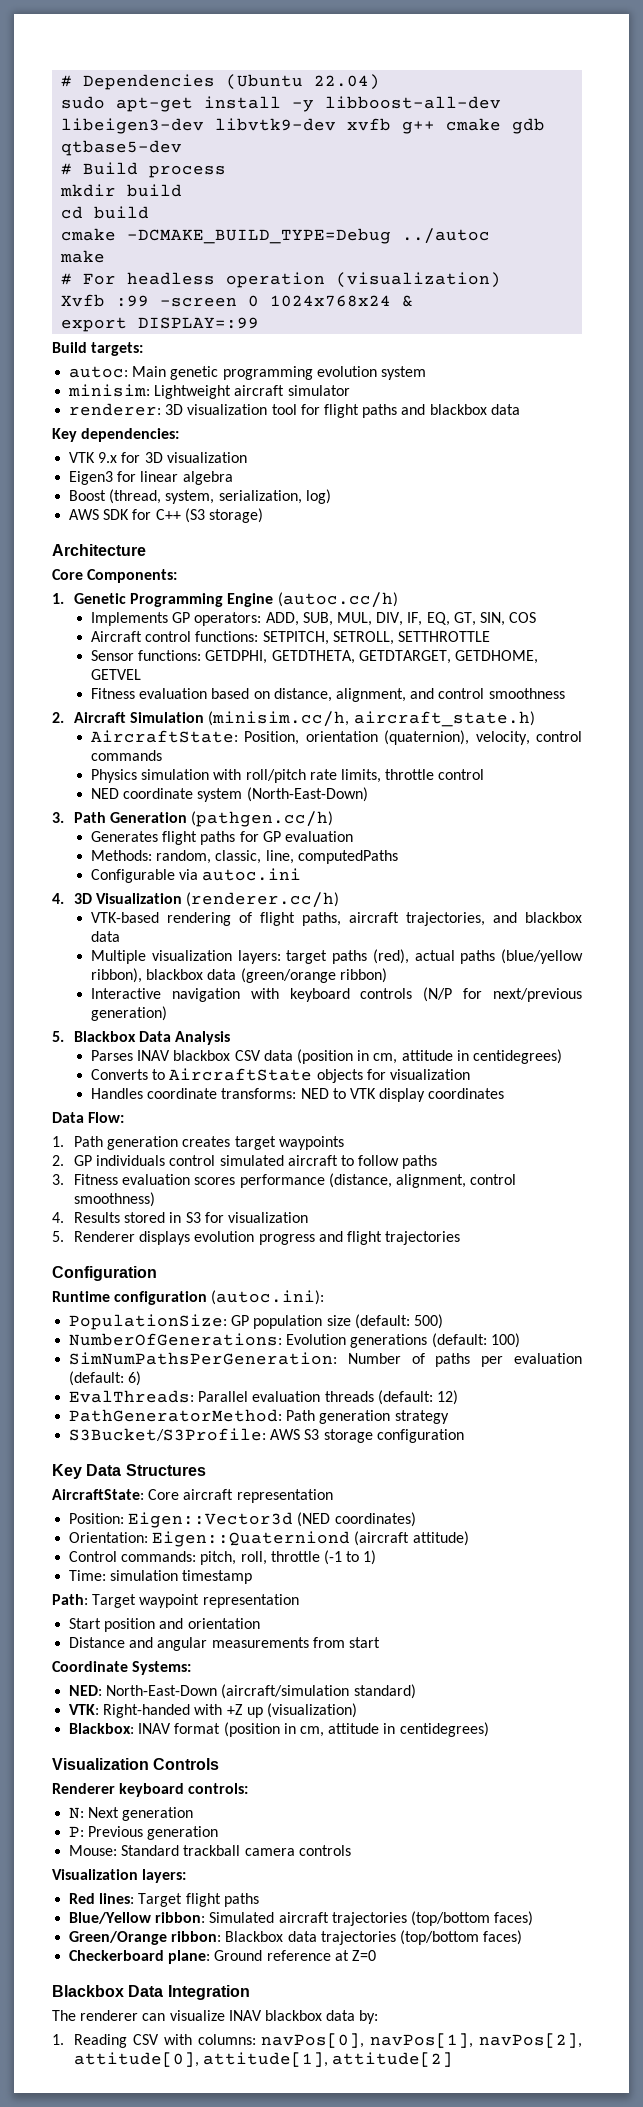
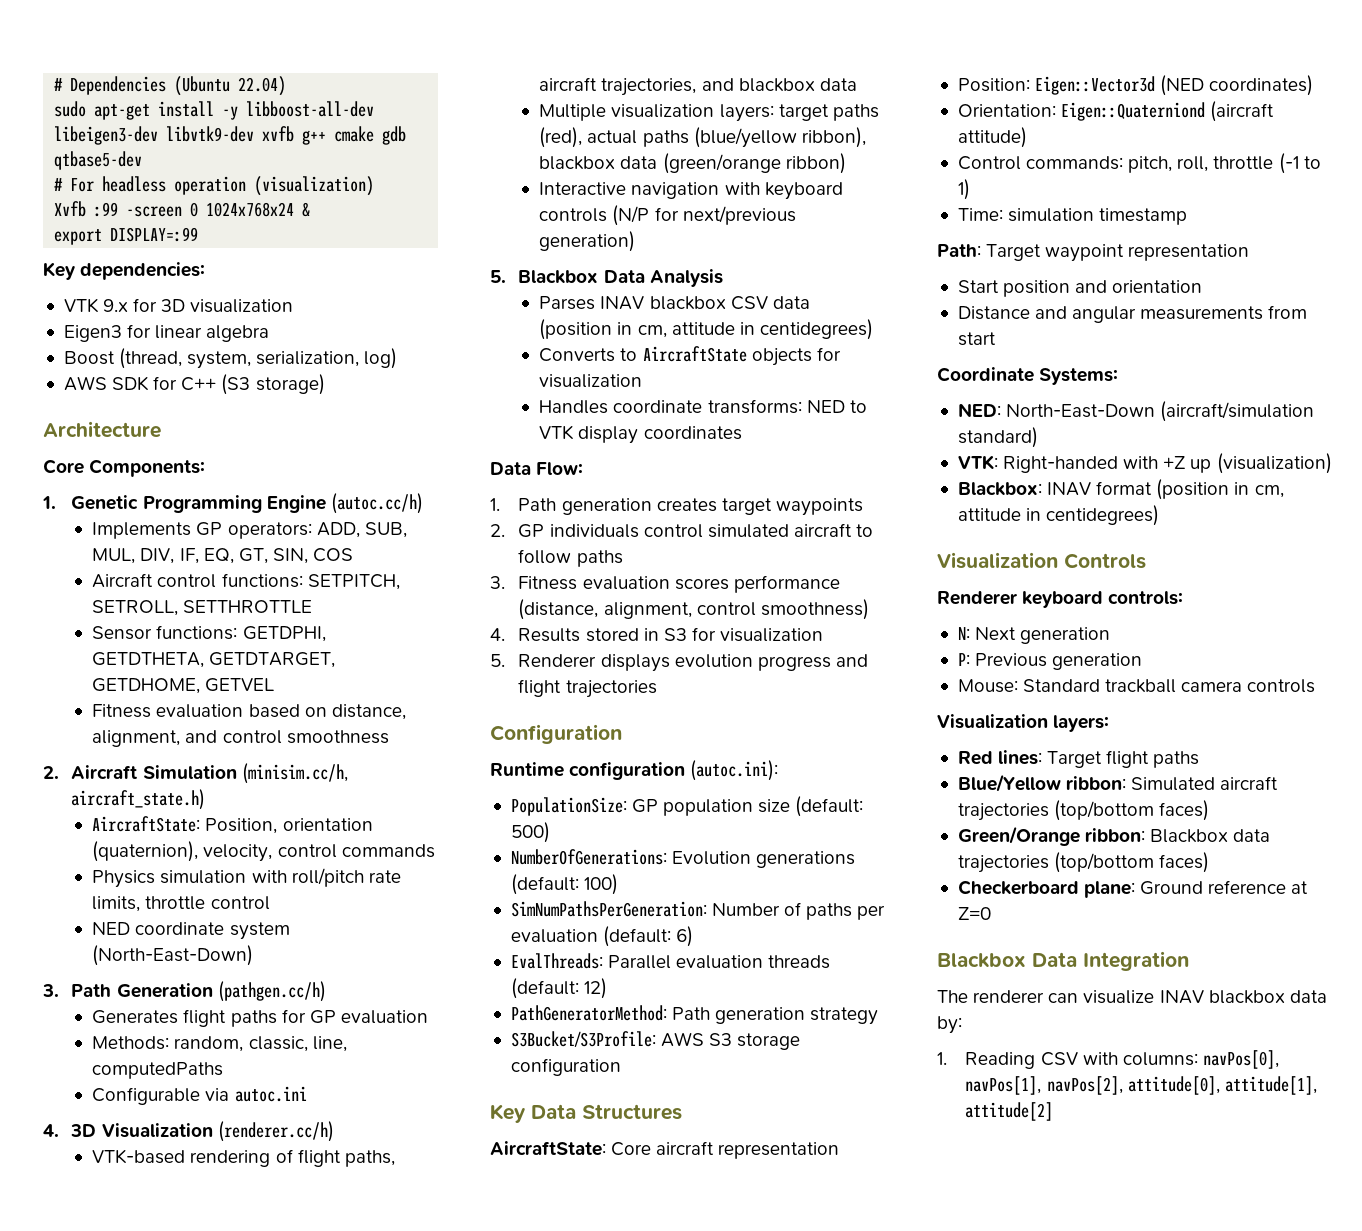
- # Build process
- mkdir build
- cd build
- cmake -DCMAKE_BUILD_TYPE=Debug ../autoc
- make
- Build targets:
- autoc: Main genetic programming evolution system
- minisim: Lightweight aircraft simulator
- renderer: 3D visualization tool for flight paths and blackbox data

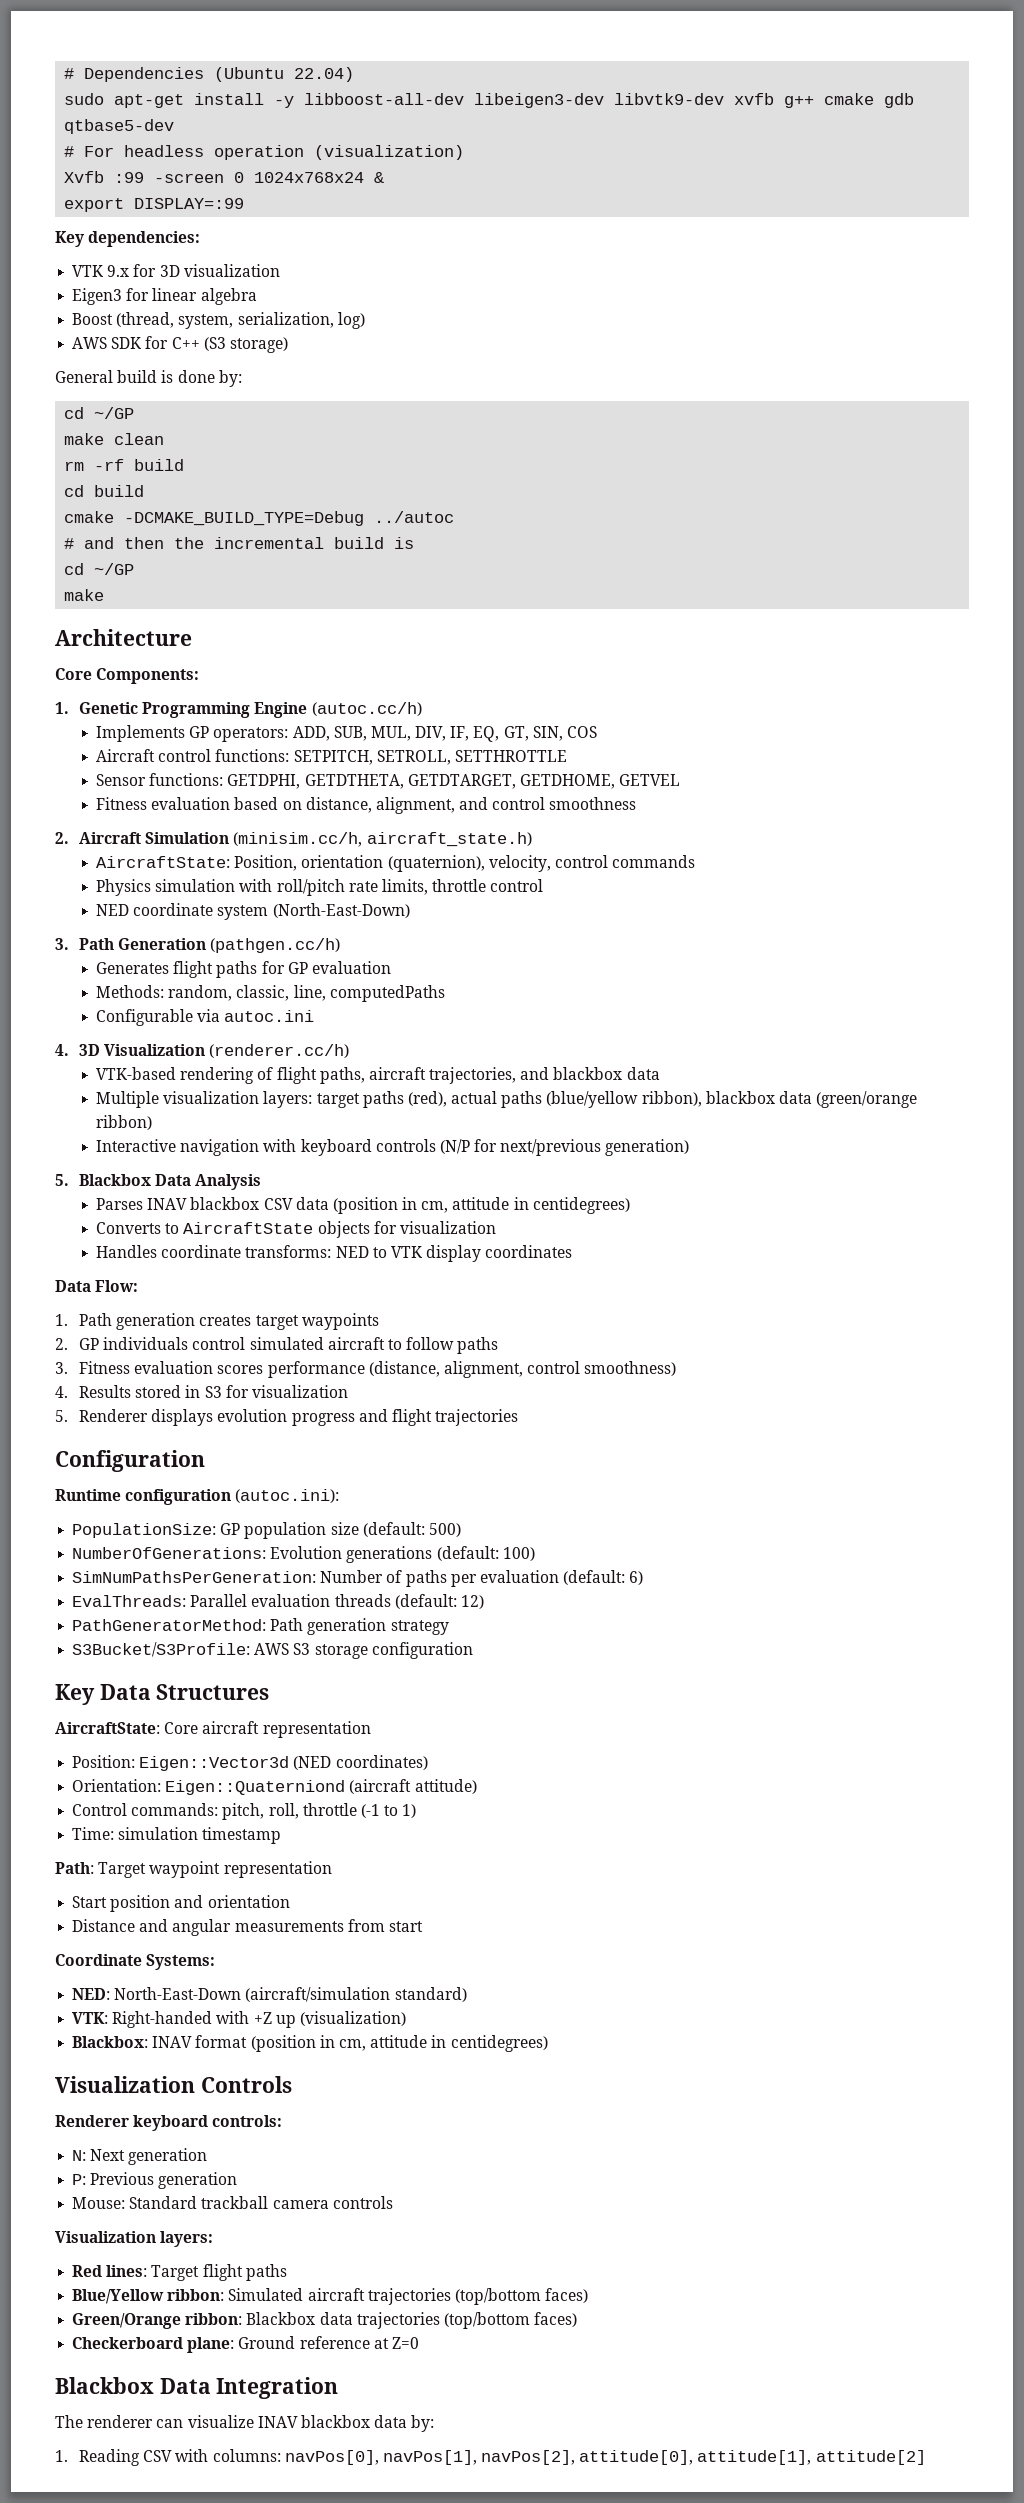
+ General build is done by:
+ cd ~/GP
+ make clean
+ rm -rf build
+ cd build
+ cmake -DCMAKE_BUILD_TYPE=Debug ../autoc
+ # and then the incremental build is
+ cd ~/GP
+ make

